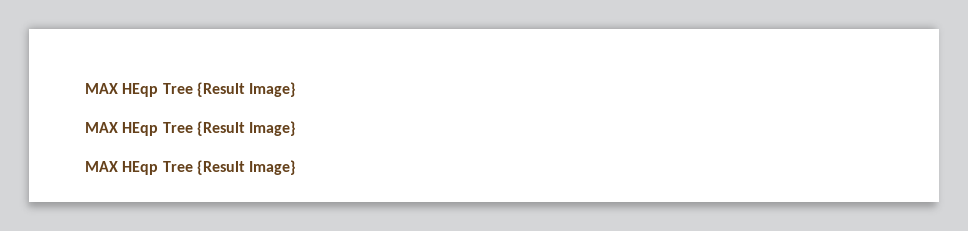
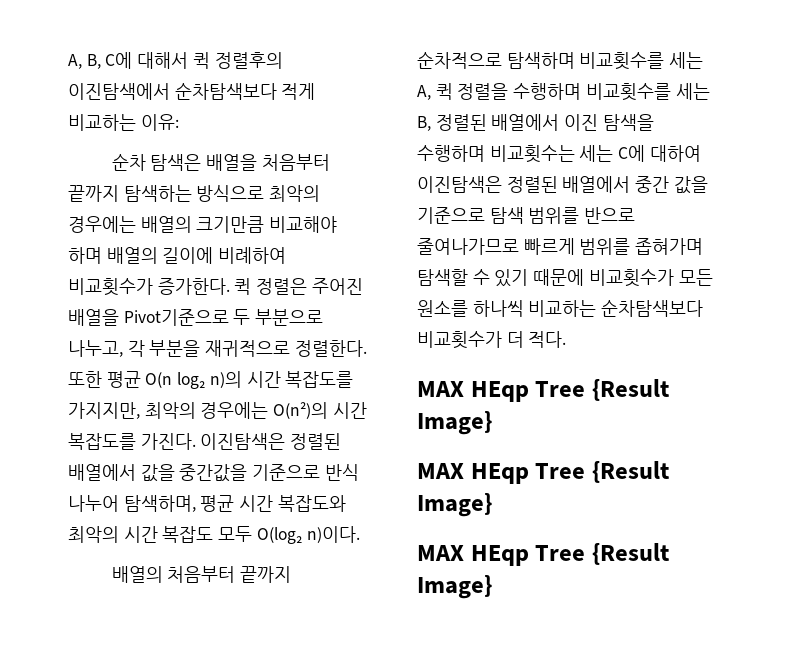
+ A, B, C에 대해서 퀵 정렬후의 이진탐색에서 순차탐색보다 적게 비교하는 이유:
+ 순차 탐색은 배열을 처음부터 끝까지 탐색하는 방식으로 최악의 경우에는 배열의 크기만큼 비교해야 하며 배열의 길이에 비례하여 비교횟수가 증가한다. 퀵 정렬은 주어진 배열을 Pivot기준으로 두 부분으로 나누고, 각 부분을 재귀적으로 정렬한다. 또한 평균 O(n log₂ n)의 시간 복잡도를 가지지만, 최악의 경우에는 O(n²)의 시간 복잡도를 가진다. 이진탐색은 정렬된 배열에서 값을 중간값을 기준으로 반식 나누어 탐색하며, 평균 시간 복잡도와 최악의 시간 복잡도 모두 O(log₂ n)이다.
+ 배열의 처음부터 끝까지 순차적으로 탐색하며 비교횟수를 세는 A, 퀵 정렬을 수행하며 비교횟수를 세는 B, 정렬된 배열에서 이진 탐색을 수행하며 비교횟수는 세는 C에 대하여 이진탐색은 정렬된 배열에서 중간 값을 기준으로 탐색 범위를 반으로 줄여나가므로 빠르게 범위를 좁혀가며 탐색할 수 있기 때문에 비교횟수가 모든 원소를 하나씩 비교하는 순차탐색보다 비교횟수가 더 적다.

